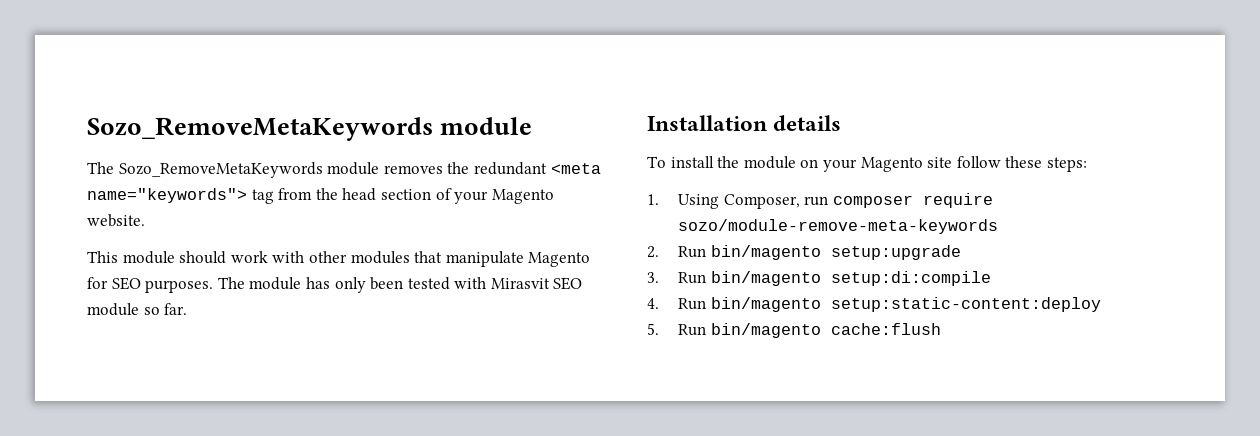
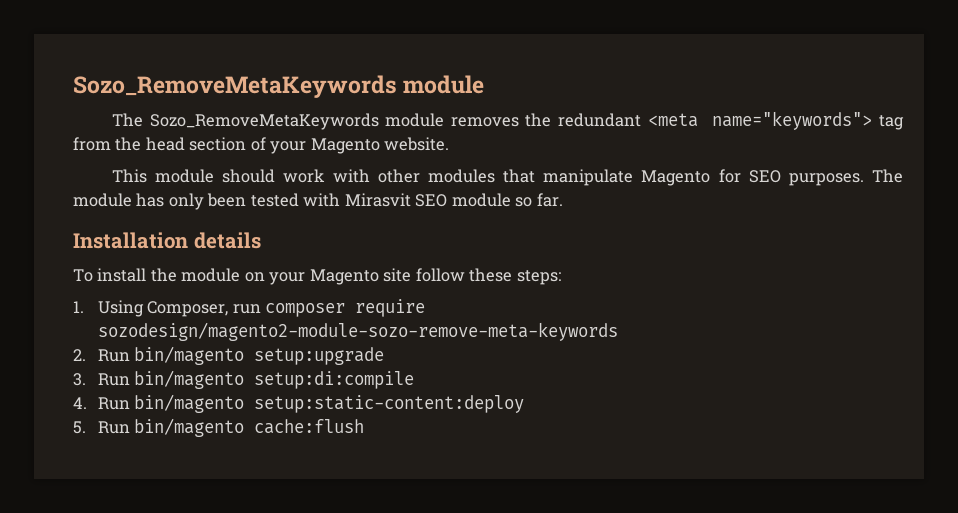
- 1. Using Composer, run composer require sozo/module-remove-meta-keywords
+ 1. Using Composer, run composer require sozodesign/magento2-module-sozo-remove-meta-keywords

